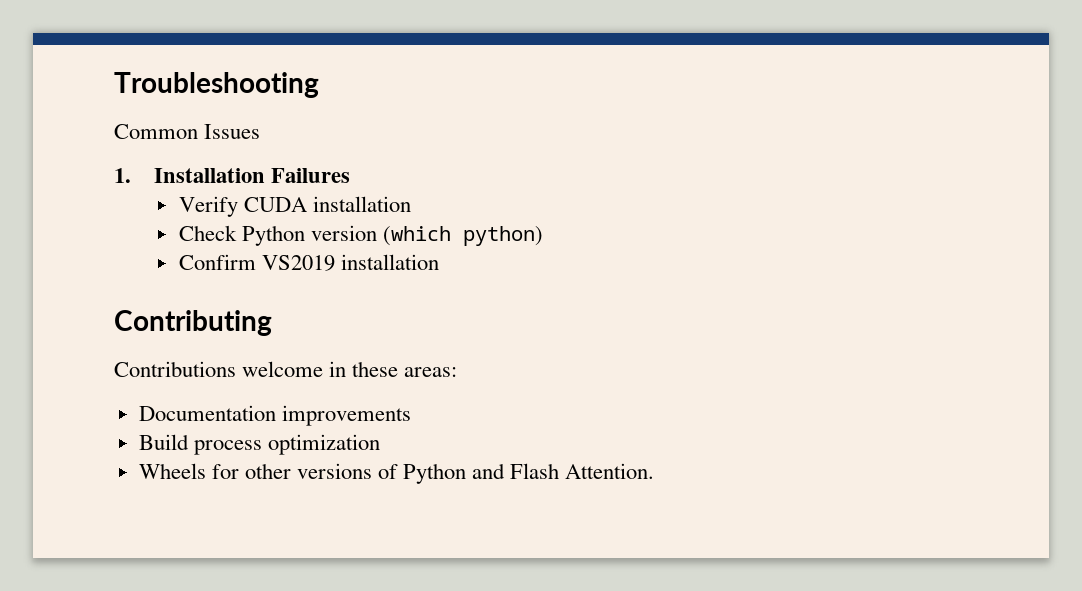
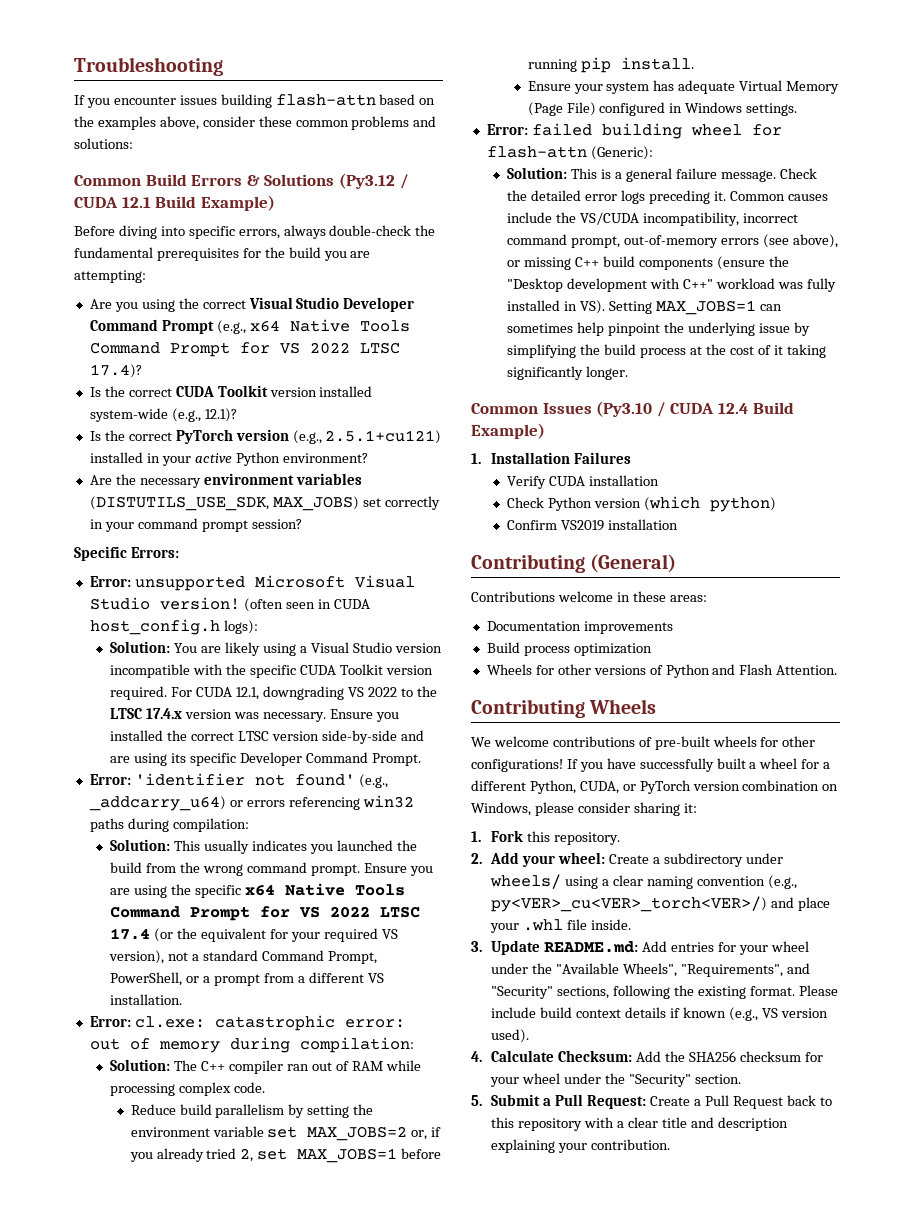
- Common Issues
+ If you encounter issues building flash-attn based on the examples above, consider these common problems and solutions:
+ Common Build Errors & Solutions (Py3.12 / CUDA 12.1 Build Example)
+ Before diving into specific errors, always double-check the fundamental prerequisites for the build you are attempting:
+ Are you using the correct Visual Studio Developer Command Prompt (e.g., x64 Native Tools Command Prompt for VS 2022 LTSC 17.4)?
+ Is the correct CUDA Toolkit version installed system-wide (e.g., 12.1)?
+ Is the correct PyTorch version (e.g., 2.5.1+cu121) installed in your active Python environment?
+ Are the necessary environment variables (DISTUTILS_USE_SDK, MAX_JOBS) set correctly in your command prompt session?
+ Specific Errors:
+ Error: unsupported Microsoft Visual Studio version! (often seen in CUDA host_config.h logs):
+ Solution: You are likely using a Visual Studio version incompatible with the specific CUDA Toolkit version required. For CUDA 12.1, downgrading VS 2022 to the LTSC 17.4.x version was necessary. Ensure you installed the correct LTSC version side-by-side and are using its specific Developer Command Prompt.
+ Error: 'identifier not found' (e.g., _addcarry_u64) or errors referencing win32 paths during compilation:
+ Solution: This usually indicates you launched the build from the wrong command prompt. Ensure you are using the specific x64 Native Tools Command Prompt for VS 2022 LTSC 17.4 (or the equivalent for your required VS version), not a standard Command Prompt, PowerShell, or a prompt from a different VS installation.
+ Error: cl.exe: catastrophic error: out of memory during compilation:
+ Solution: The C++ compiler ran out of RAM while processing complex code.
+ Reduce build parallelism by setting the environment variable set MAX_JOBS=2 or, if you already tried 2, set MAX_JOBS=1 before running pip install.
+ Ensure your system has adequate Virtual Memory (Page File) configured in Windows settings.
+ Error: failed building wheel for flash-attn (Generic):
+ Solution: This is a general failure message. Check the detailed error logs preceding it. Common causes include the VS/CUDA incompatibility, incorrect command prompt, out-of-memory errors (see above), or missing C++ build components (ensure the "Desktop development with C++" workload was fully installed in VS). Setting MAX_JOBS=1 can sometimes help pinpoint the underlying issue by simplifying the build process at the cost of it taking significantly longer.
+ Common Issues (Py3.10 / CUDA 12.4 Build Example)
- Contributing
+ Contributing (General)
+ Contributing Wheels
+ We welcome contributions of pre-built wheels for other configurations! If you have successfully built a wheel for a different Python, CUDA, or PyTorch version combination on Windows, please consider sharing it:
+ 1. Fork this repository.
+ 2. Add your wheel: Create a subdirectory under wheels/ using a clear naming convention (e.g., py<VER>_cu<VER>_torch<VER>/) and place your .whl file inside.
+ 3. Update README.md: Add entries for your wheel under the "Available Wheels", "Requirements", and "Security" sections, following the existing format. Please include build context details if known (e.g., VS version used).
+ 4. Calculate Checksum: Add the SHA256 checksum for your wheel under the "Security" section.
+ 5. Submit a Pull Request: Create a Pull Request back to this repository with a clear title and description explaining your contribution.

